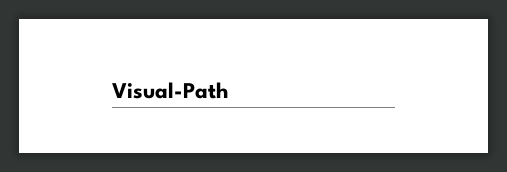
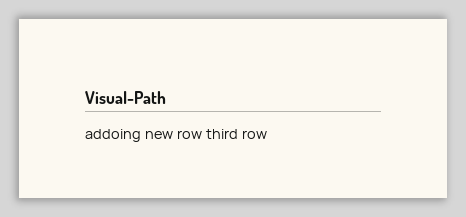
+ addoing new row third row

